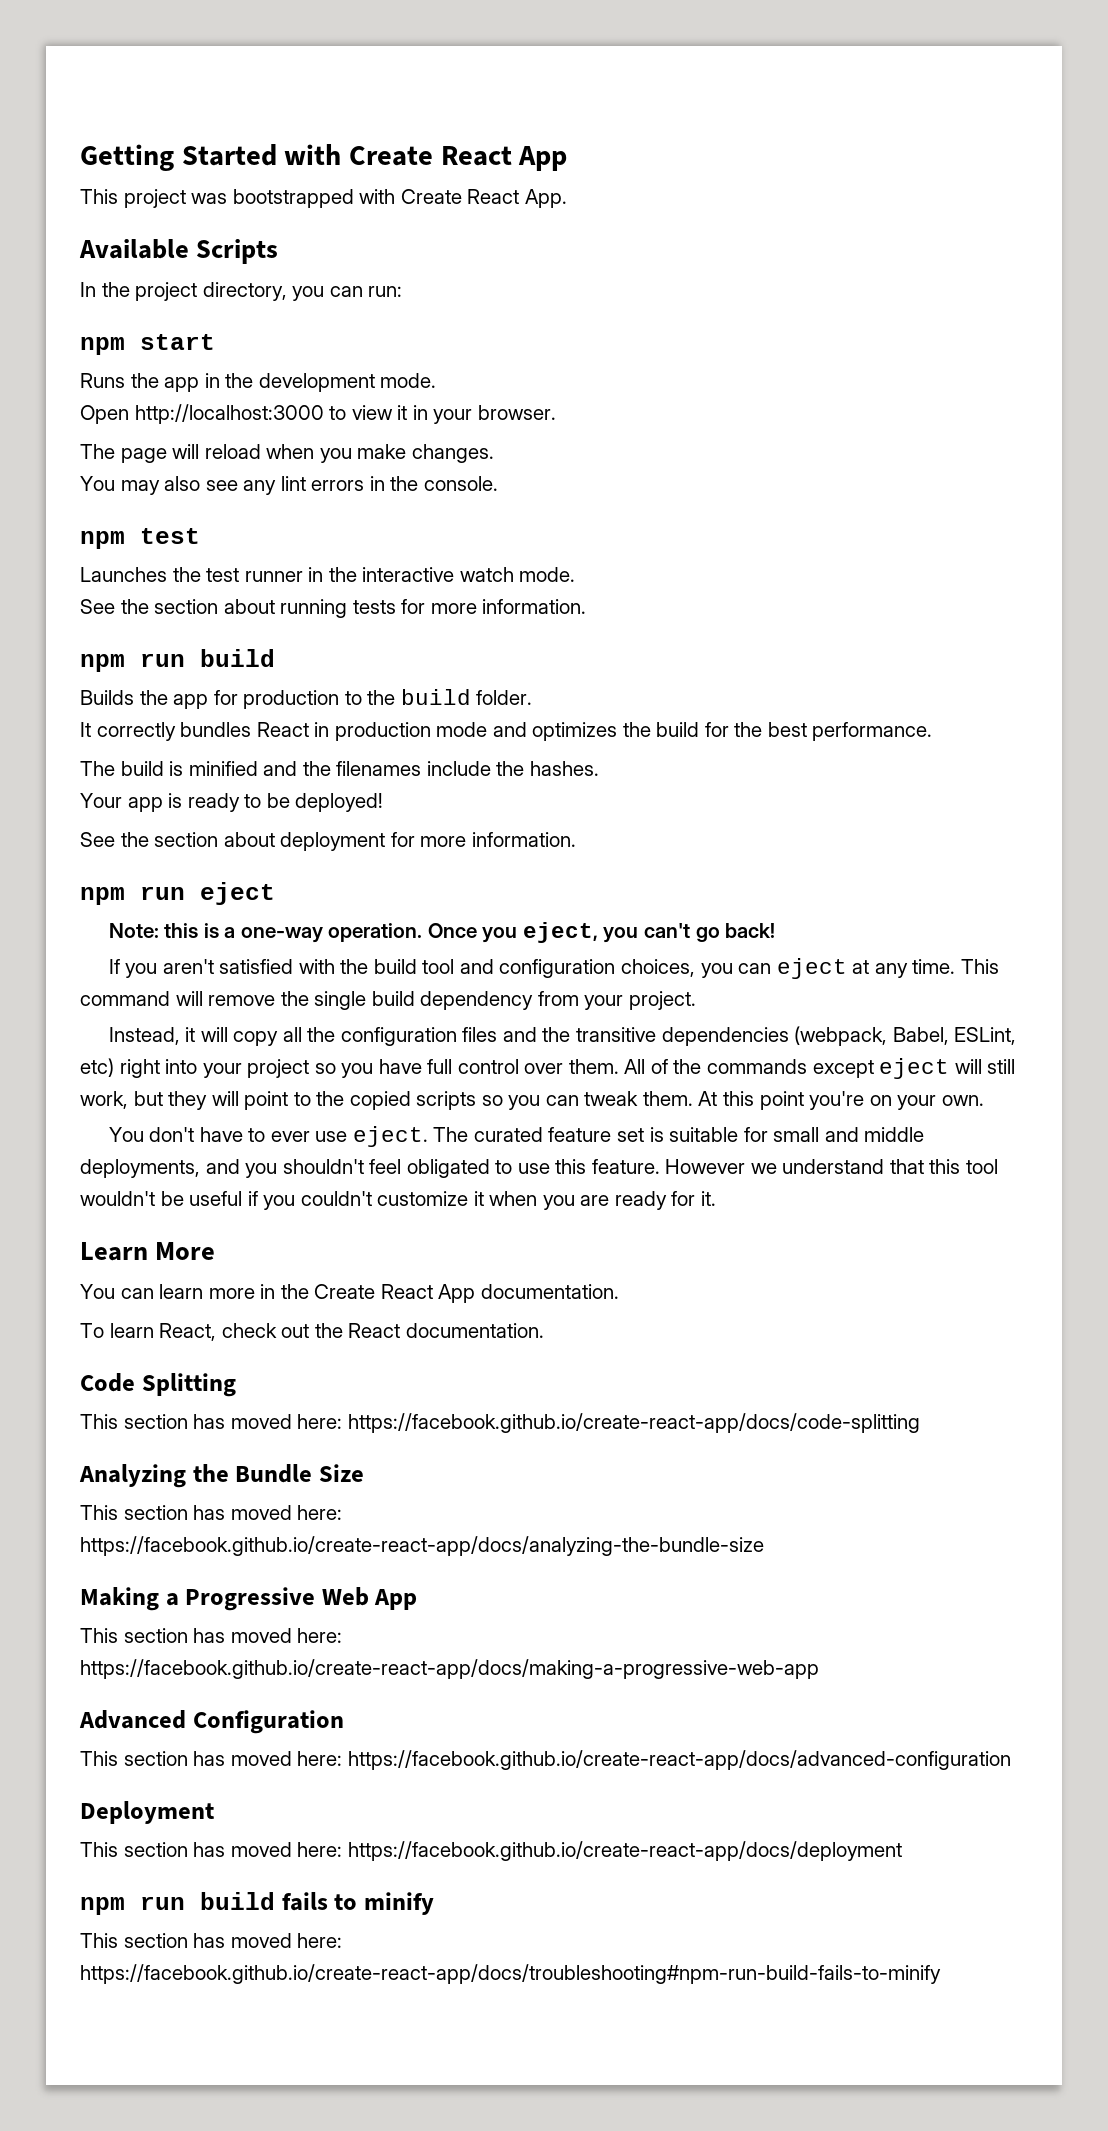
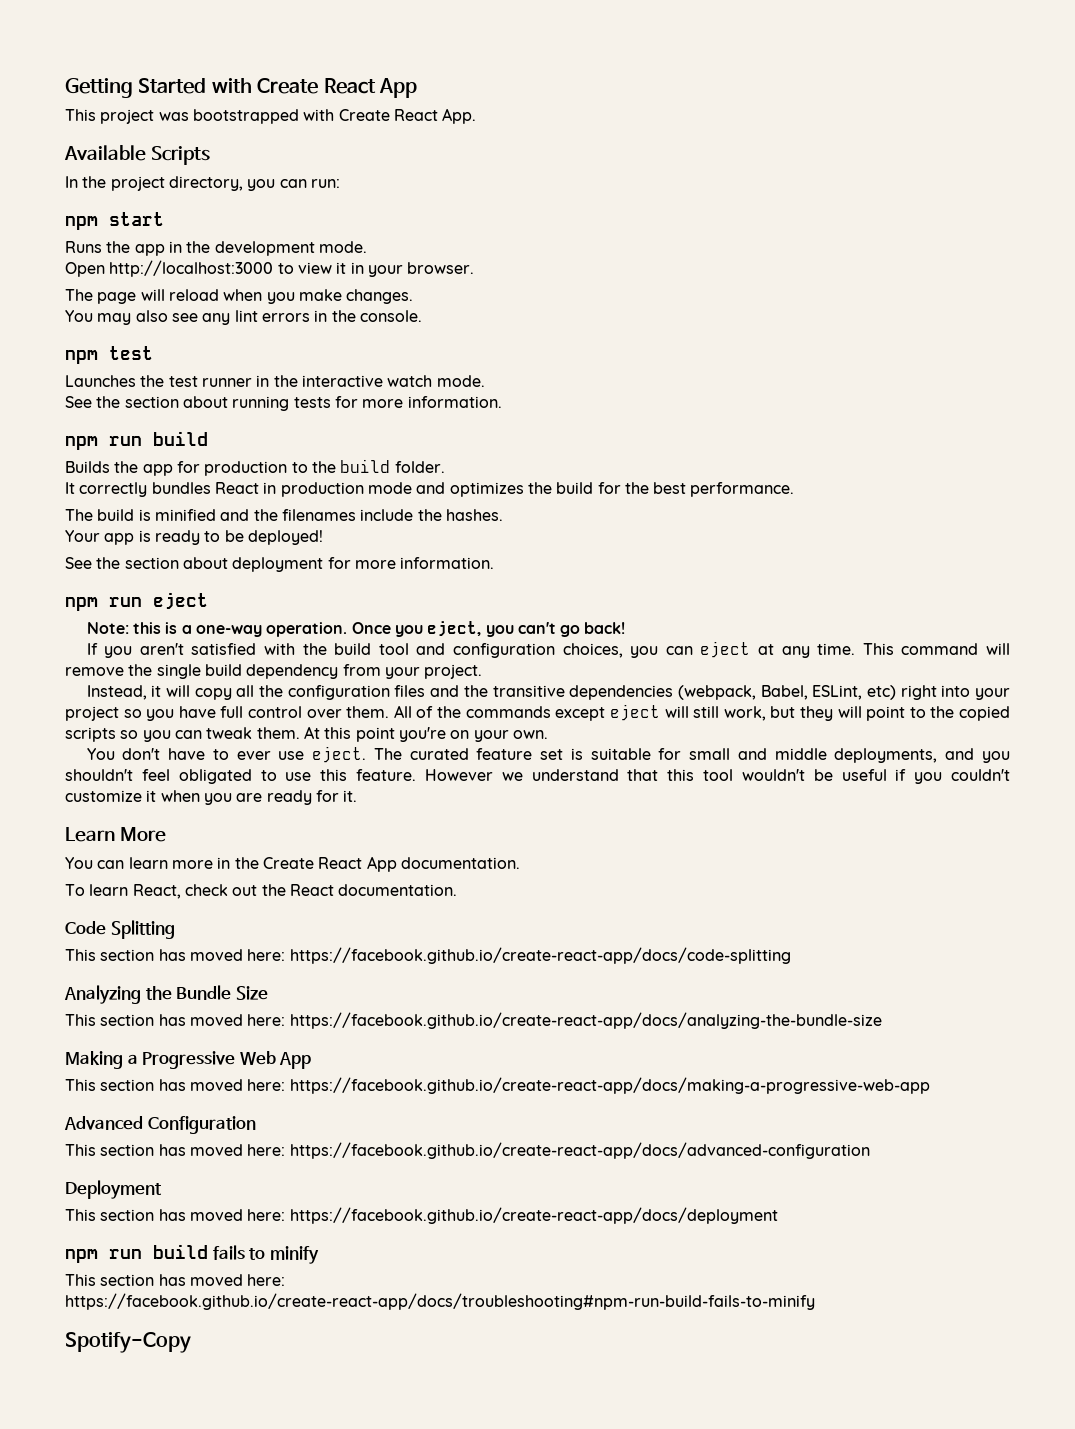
+ Spotify-Copy

